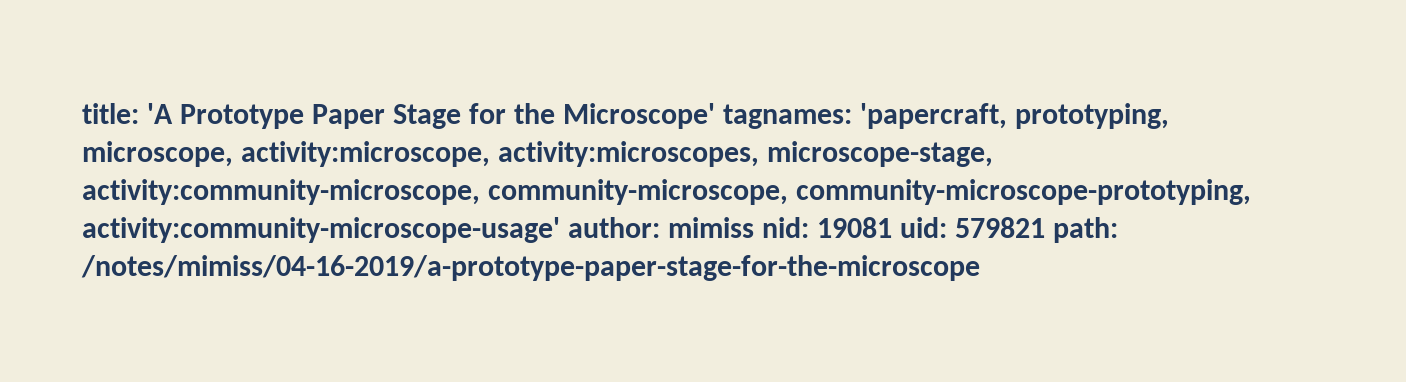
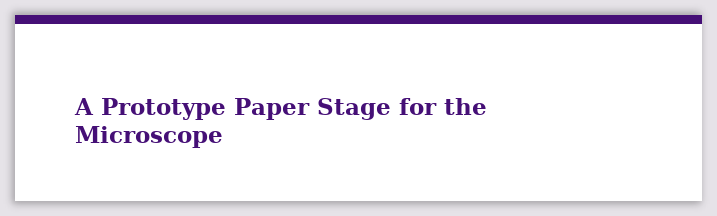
- title: 'A Prototype Paper Stage for the Microscope' tagnames: 'papercraft, prototyping, microscope, activity:microscope, activity:microscopes, microscope-stage, activity:community-microscope, community-microscope, community-microscope-prototyping, activity:community-microscope-usage' author: mimiss nid: 19081 uid: 579821 path: /notes/mimiss/04-16-2019/a-prototype-paper-stage-for-the-microscope
+ A Prototype Paper Stage for the Microscope

